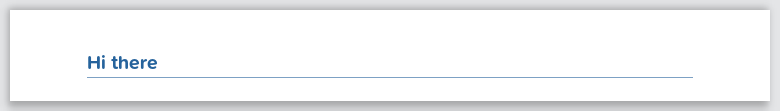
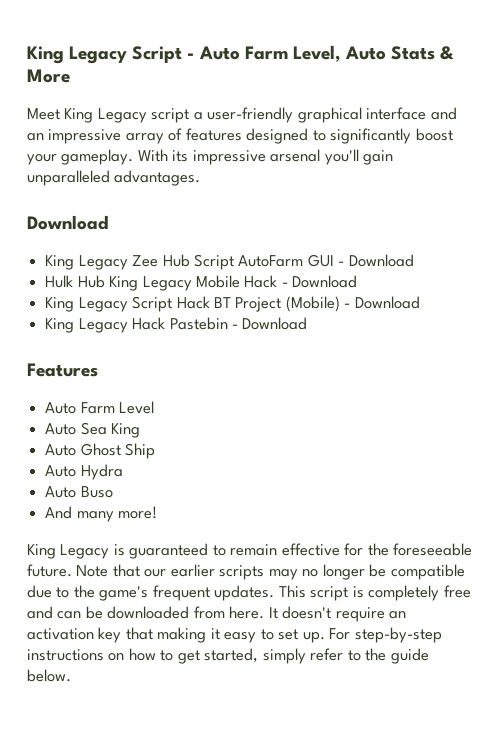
- Hi there
+ King Legacy Script - Auto Farm Level, Auto Stats & More
+ Meet King Legacy script a user-friendly graphical interface and an impressive array of features designed to significantly boost your gameplay. With its impressive arsenal you'll gain unparalleled advantages.
+ Download
+ King Legacy Zee Hub Script AutoFarm GUI - Download
+ Hulk Hub King Legacy Mobile Hack - Download
+ King Legacy Script Hack BT Project (Mobile) - Download
+ King Legacy Hack Pastebin - Download
+ Features
+ Auto Farm Level
+ Auto Sea King
+ Auto Ghost Ship
+ Auto Hydra
+ Auto Buso
+ And many more!
+ King Legacy is guaranteed to remain effective for the foreseeable future. Note that our earlier scripts may no longer be compatible due to the game's frequent updates. This script is completely free and can be downloaded from here. It doesn't require an activation key that making it easy to set up. For step-by-step instructions on how to get started, simply refer to the guide below.

